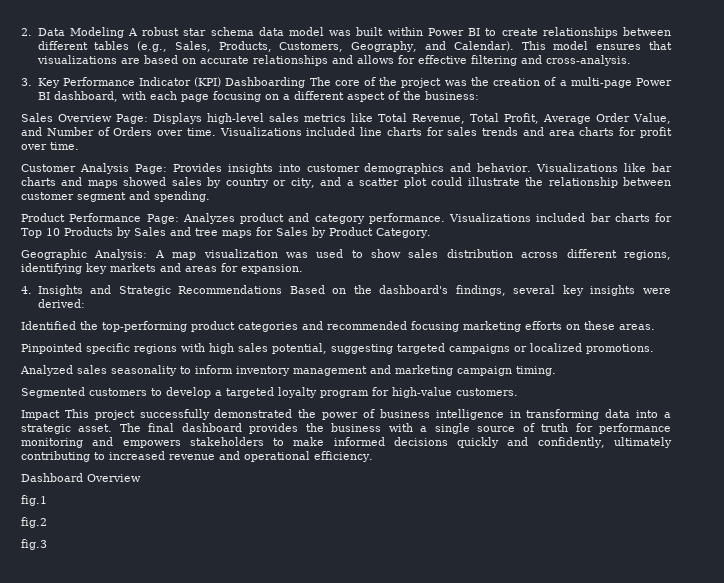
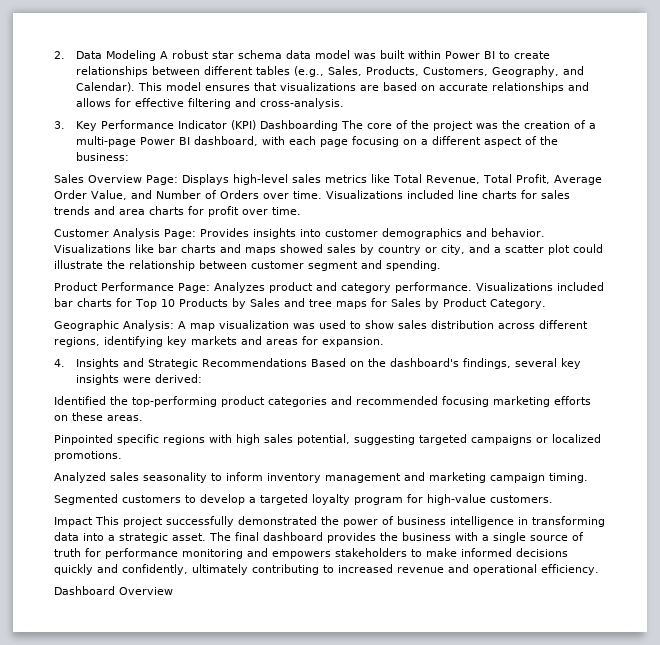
- fig.1
- fig.2
- fig.3

